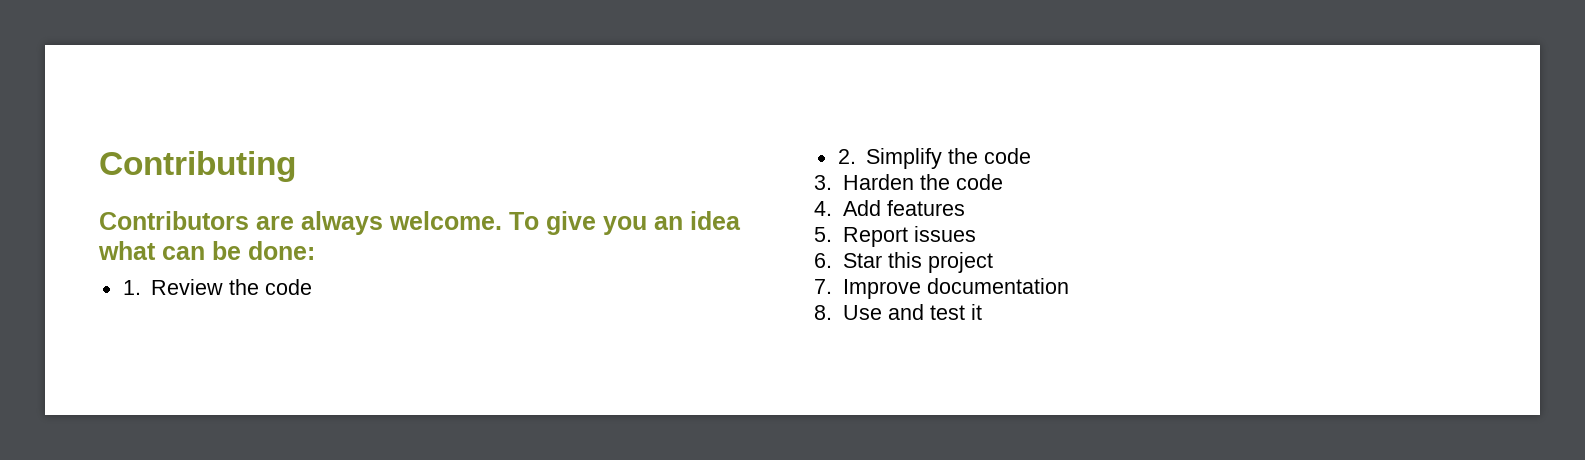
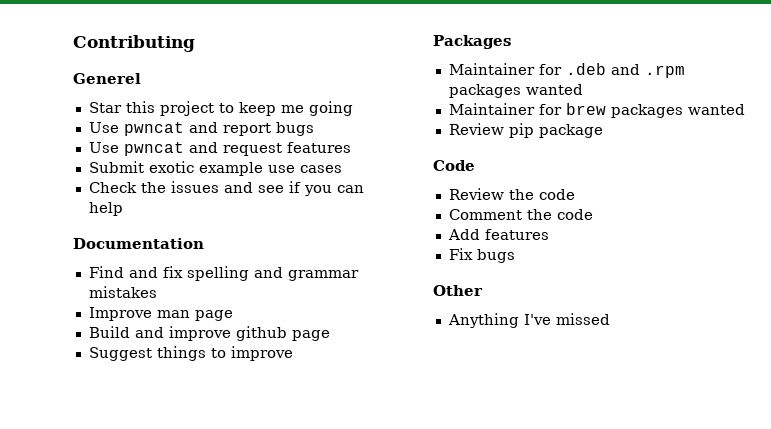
- Contributors are always welcome. To give you an idea what can be done:
- 1. Review the code
+ Generel
+ Star this project to keep me going
+ Use pwncat and report bugs
+ Use pwncat and request features
+ Submit exotic example use cases
+ Check the issues and see if you can help
+ Documentation
+ Find and fix spelling and grammar mistakes
+ Improve man page
+ Build and improve github page
+ Suggest things to improve
+ Packages
+ Maintainer for .deb and .rpm packages wanted
+ Maintainer for brew packages wanted
+ Review pip package
+ Code
+ Review the code
- 2. Simplify the code
- 3. Harden the code
- 4. Add features
- 5. Report issues
- 6. Star this project
- 7. Improve documentation
- 8. Use and test it
+ Comment the code
+ Add features
+ Fix bugs
+ Other
+ Anything I've missed

